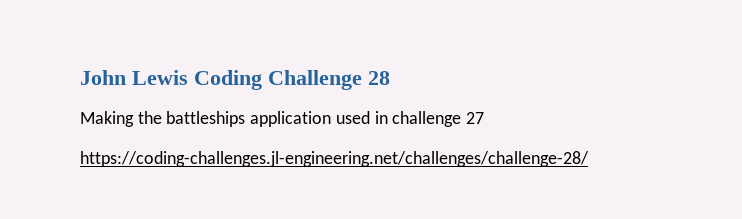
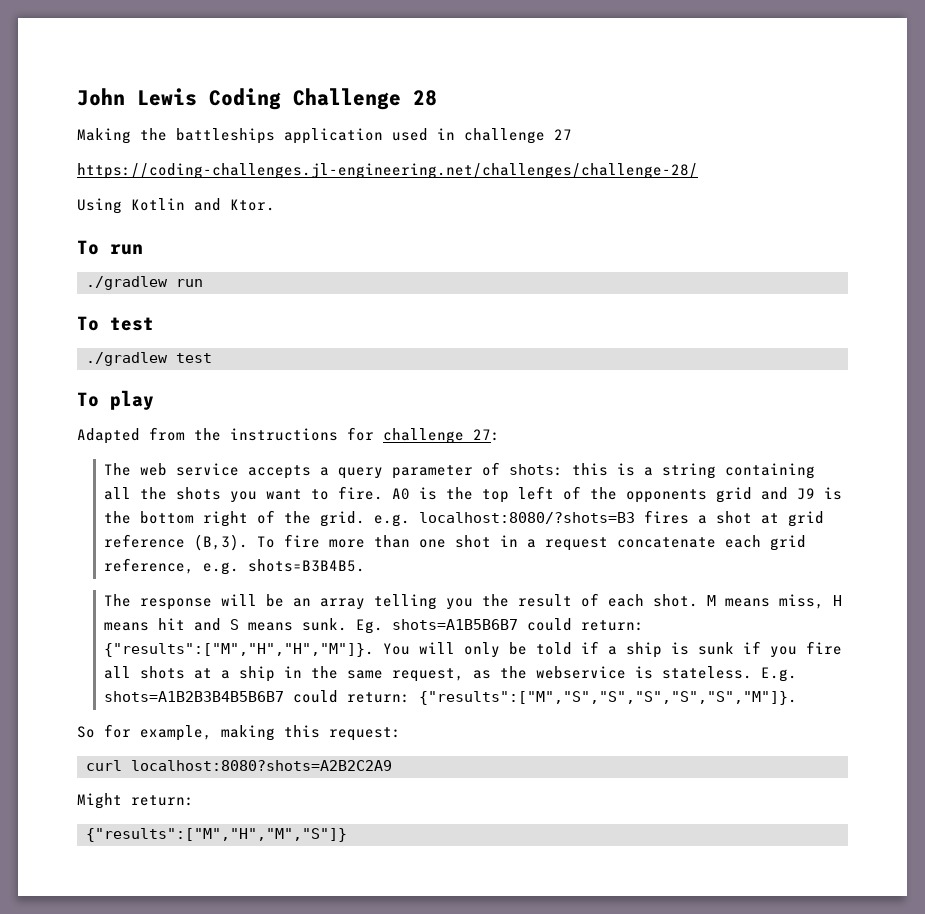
+ Using Kotlin and Ktor.
+ To run
+ ./gradlew run
+ To test
+ ./gradlew test
+ To play
+ Adapted from the instructions for challenge 27:
+ The web service accepts a query parameter of shots: this is a string containing all the shots you want to fire. A0 is the top left of the opponents grid and J9 is the bottom right of the grid. e.g. localhost:8080/?shots=B3 fires a shot at grid reference (B,3). To fire more than one shot in a request concatenate each grid reference, e.g. shots=B3B4B5.
+ The response will be an array telling you the result of each shot. M means miss, H means hit and S means sunk. Eg. shots=A1B5B6B7 could return: {"results":["M","H","H","M"]}. You will only be told if a ship is sunk if you fire all shots at a ship in the same request, as the webservice is stateless. E.g. shots=A1B2B3B4B5B6B7 could return: {"results":["M","S","S","S","S","S","M"]}.
+ So for example, making this request:
+ curl localhost:8080?shots=A2B2C2A9
+ Might return:
+ {"results":["M","H","M","S"]}

